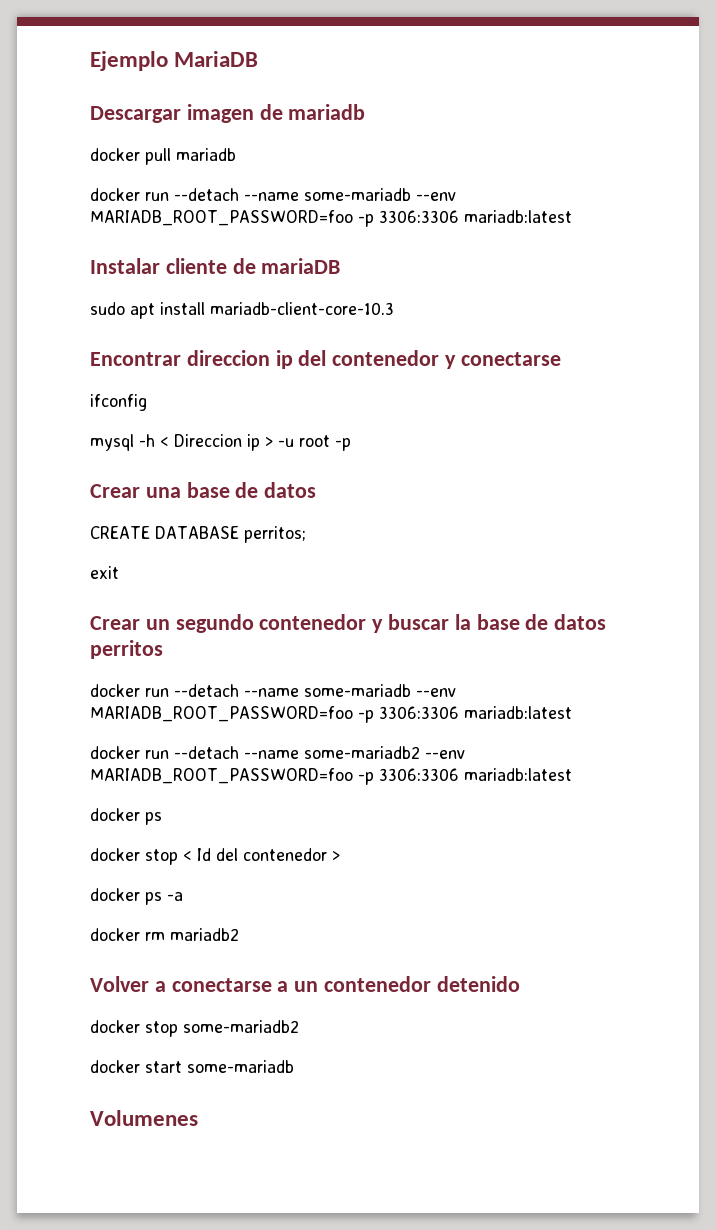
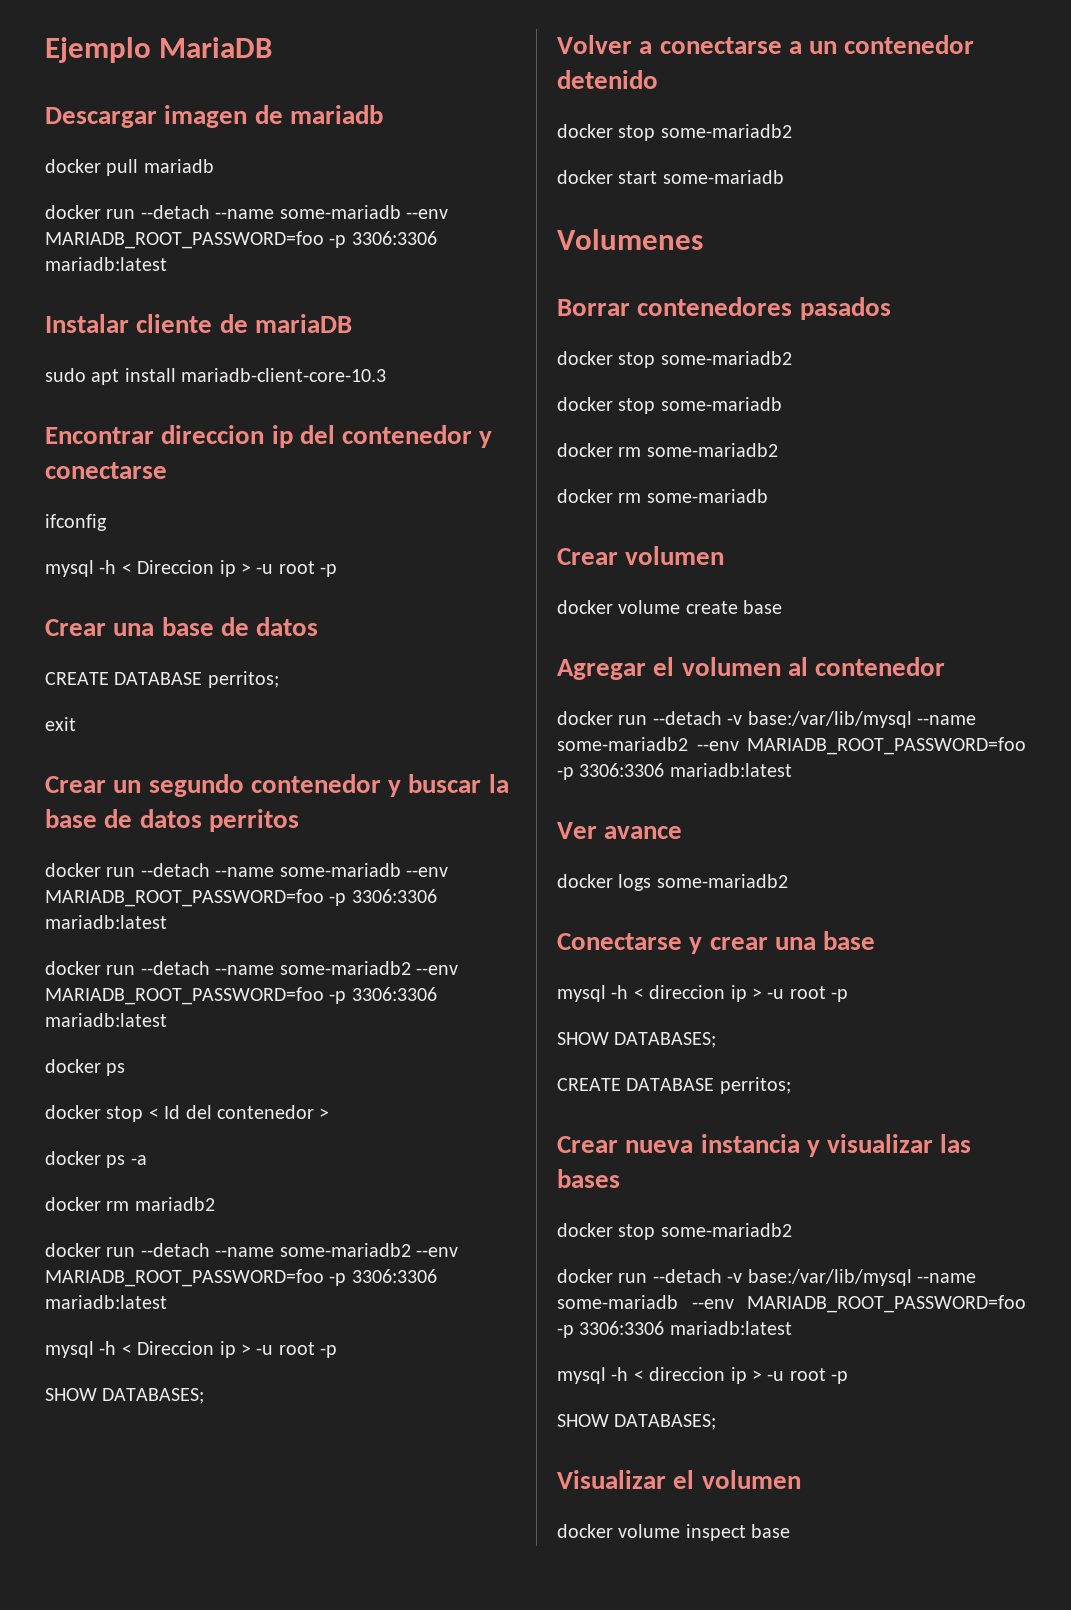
  docker rm mariadb2
+ docker run --detach --name some-mariadb2 --env MARIADB_ROOT_PASSWORD=foo -p 3306:3306 mariadb:latest
+ mysql -h < Direccion ip > -u root -p
+ SHOW DATABASES;
+ Borrar contenedores pasados
+ docker stop some-mariadb2
+ docker stop some-mariadb
+ docker rm some-mariadb2
+ docker rm some-mariadb
+ Crear volumen
+ docker volume create base
+ Agregar el volumen al contenedor
+ docker run --detach -v base:/var/lib/mysql --name some-mariadb2 --env MARIADB_ROOT_PASSWORD=foo -p 3306:3306 mariadb:latest
+ Ver avance
+ docker logs some-mariadb2
+ Conectarse y crear una base
+ mysql -h < direccion ip > -u root -p
+ SHOW DATABASES;
+ CREATE DATABASE perritos;
+ Crear nueva instancia y visualizar las bases
+ docker stop some-mariadb2
+ docker run --detach -v base:/var/lib/mysql --name some-mariadb --env MARIADB_ROOT_PASSWORD=foo -p 3306:3306 mariadb:latest
+ mysql -h < direccion ip > -u root -p
+ SHOW DATABASES;
+ Visualizar el volumen
+ docker volume inspect base

